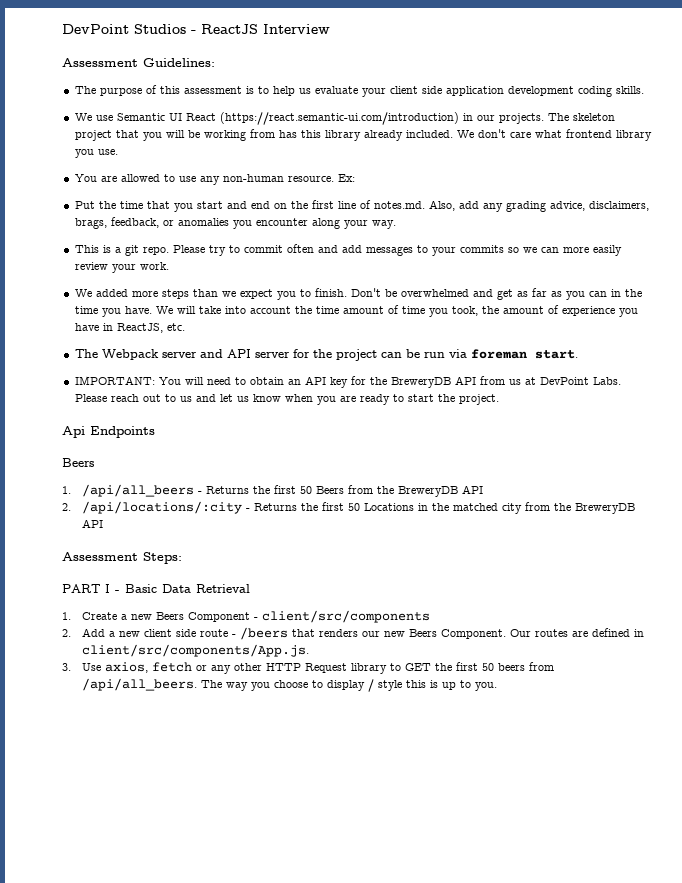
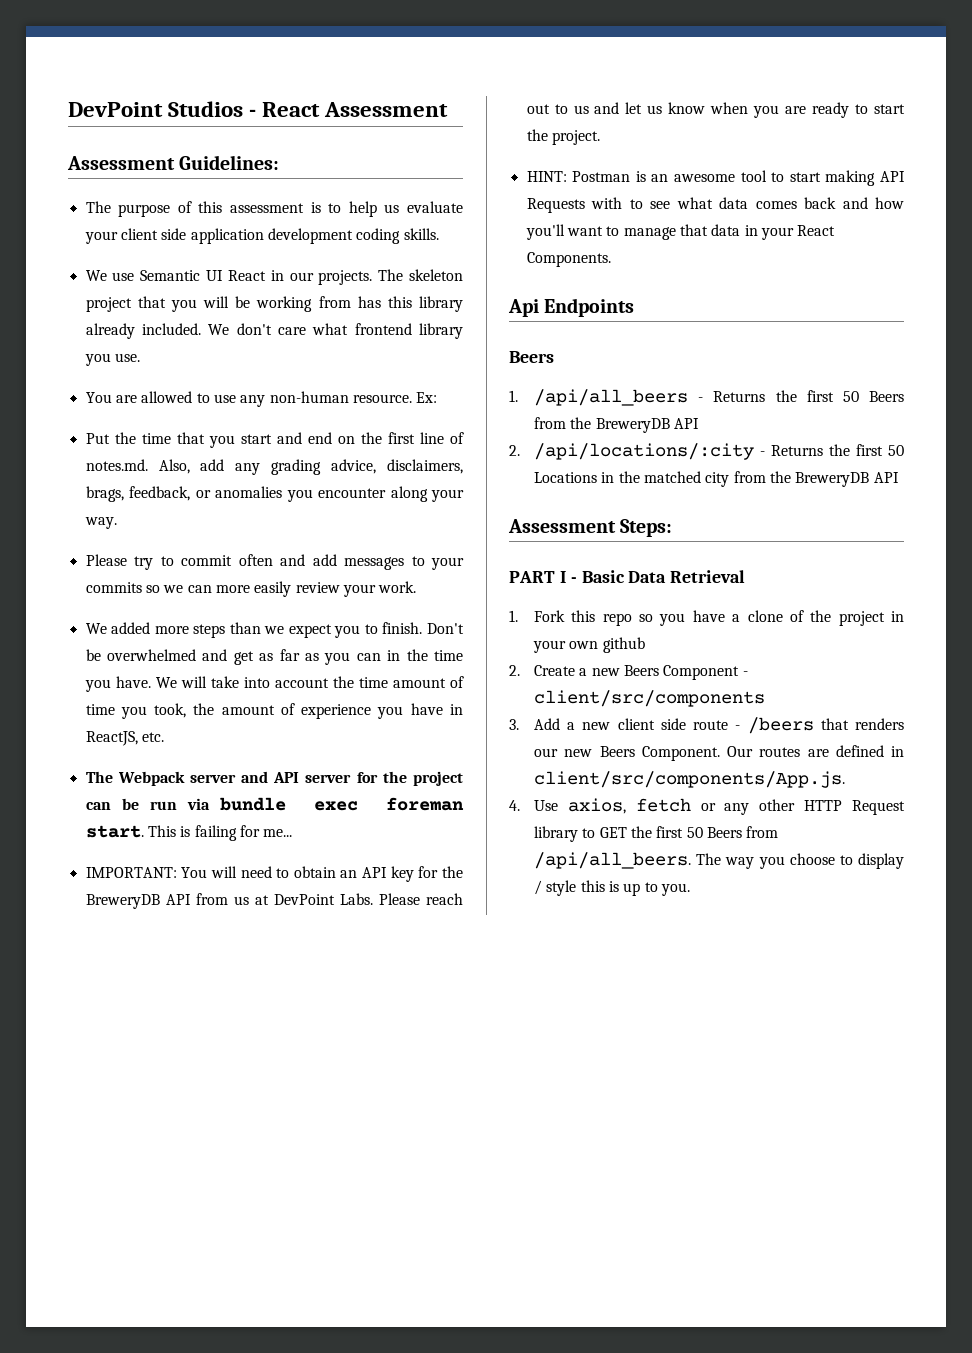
- DevPoint Studios - ReactJS Interview
+ DevPoint Studios - React Assessment
- We use Semantic UI React (https://react.semantic-ui.com/introduction) in our projects.
+ We use Semantic UI React in our projects.
- This is a git repo.
- The Webpack server and API server for the project can be run via foreman start.
+ The Webpack server and API server for the project can be run via bundle exec foreman start. This is failing for me...
+ HINT: Postman is an awesome tool to start making API Requests with to see what data comes back and how you'll want to manage that data in your React Components.
- 1. Create a new Beers Component - client/src/components
+ 1. Fork this repo so you have a clone of the project in your own github
+ 2. Create a new Beers Component - client/src/components
- 2. Add a new client side route - /beers that renders our new Beers Component.
+ 3. Add a new client side route - /beers that renders our new Beers Component.
- 3. Use axios, fetch or any other HTTP Request library to GET the first 50 beers from /api/all_beers.
+ 4. Use axios, fetch or any other HTTP Request library to GET the first 50 Beers from /api/all_beers.

